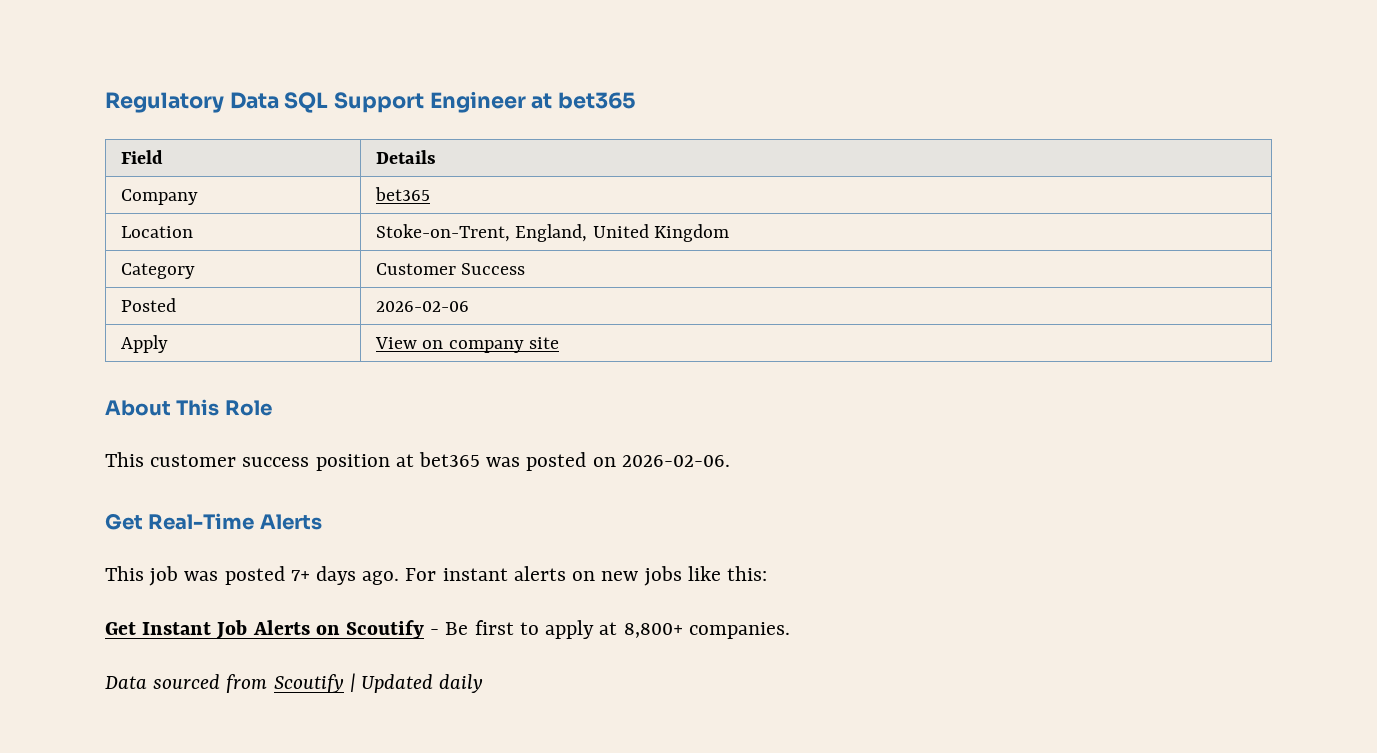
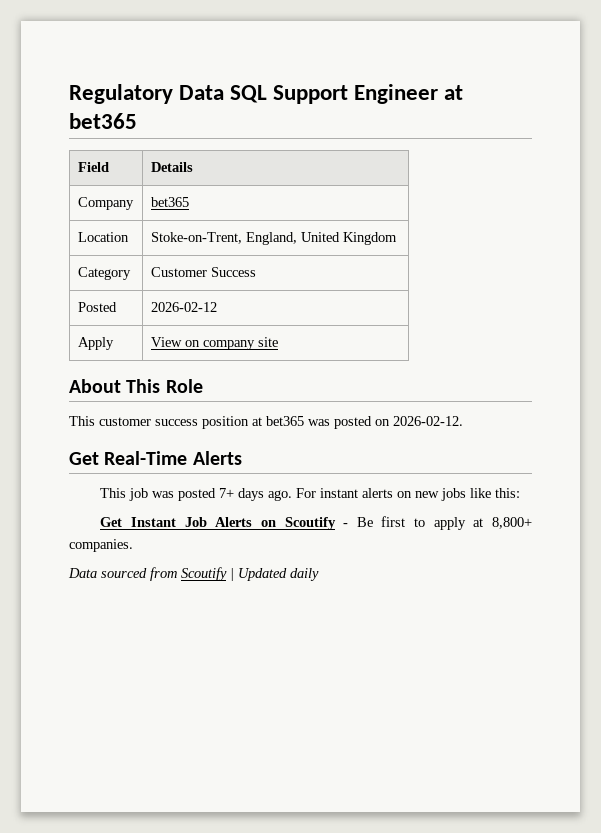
- Posted | 2026-02-06
+ Posted | 2026-02-12
- This customer success position at bet365 was posted on 2026-02-06.
+ This customer success position at bet365 was posted on 2026-02-12.

